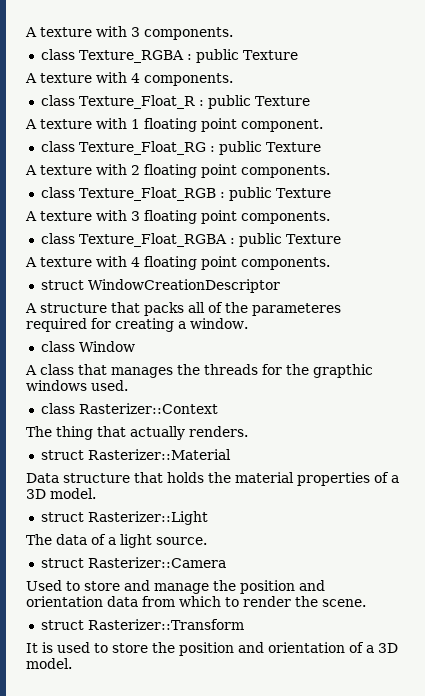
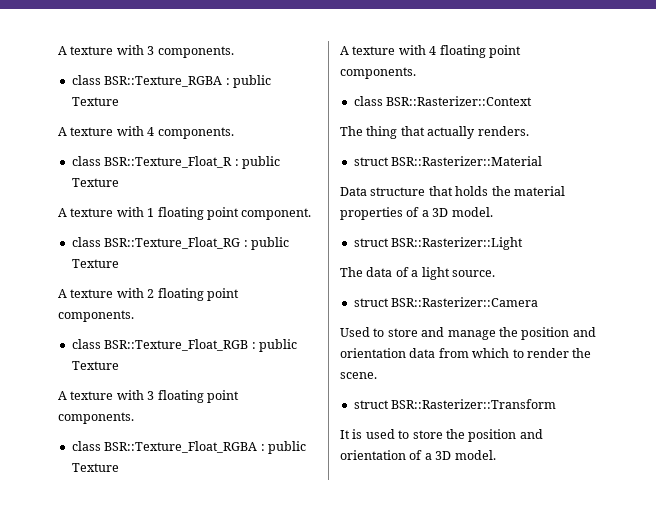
- class Texture_RGBA : public Texture
+ class BSR::Texture_RGBA : public Texture
- class Texture_Float_R : public Texture
+ class BSR::Texture_Float_R : public Texture
- class Texture_Float_RG : public Texture
+ class BSR::Texture_Float_RG : public Texture
- class Texture_Float_RGB : public Texture
+ class BSR::Texture_Float_RGB : public Texture
- class Texture_Float_RGBA : public Texture
+ class BSR::Texture_Float_RGBA : public Texture
- struct WindowCreationDescriptor
- A structure that packs all of the parameteres required for creating a window.
- class Window
- A class that manages the threads for the grapthic windows used.
- class Rasterizer::Context
+ class BSR::Rasterizer::Context
- struct Rasterizer::Material
+ struct BSR::Rasterizer::Material
- struct Rasterizer::Light
+ struct BSR::Rasterizer::Light
- struct Rasterizer::Camera
+ struct BSR::Rasterizer::Camera
- struct Rasterizer::Transform
+ struct BSR::Rasterizer::Transform

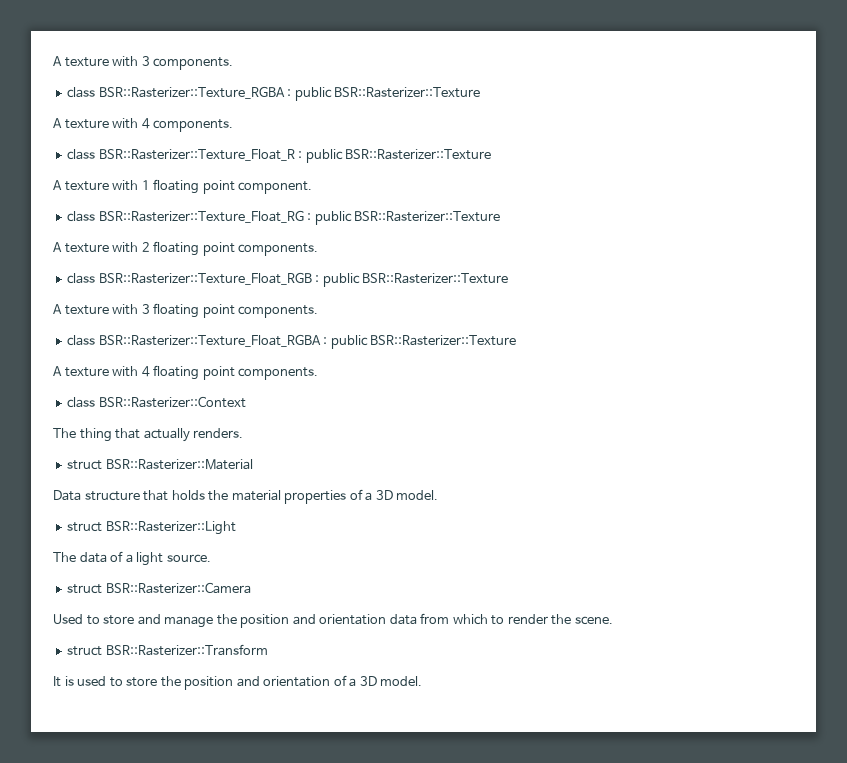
- class BSR::Texture_RGBA : public Texture
+ class BSR::Rasterizer::Texture_RGBA : public BSR::Rasterizer::Texture
- class BSR::Texture_Float_R : public Texture
+ class BSR::Rasterizer::Texture_Float_R : public BSR::Rasterizer::Texture
- class BSR::Texture_Float_RG : public Texture
+ class BSR::Rasterizer::Texture_Float_RG : public BSR::Rasterizer::Texture
- class BSR::Texture_Float_RGB : public Texture
+ class BSR::Rasterizer::Texture_Float_RGB : public BSR::Rasterizer::Texture
- class BSR::Texture_Float_RGBA : public Texture
+ class BSR::Rasterizer::Texture_Float_RGBA : public BSR::Rasterizer::Texture

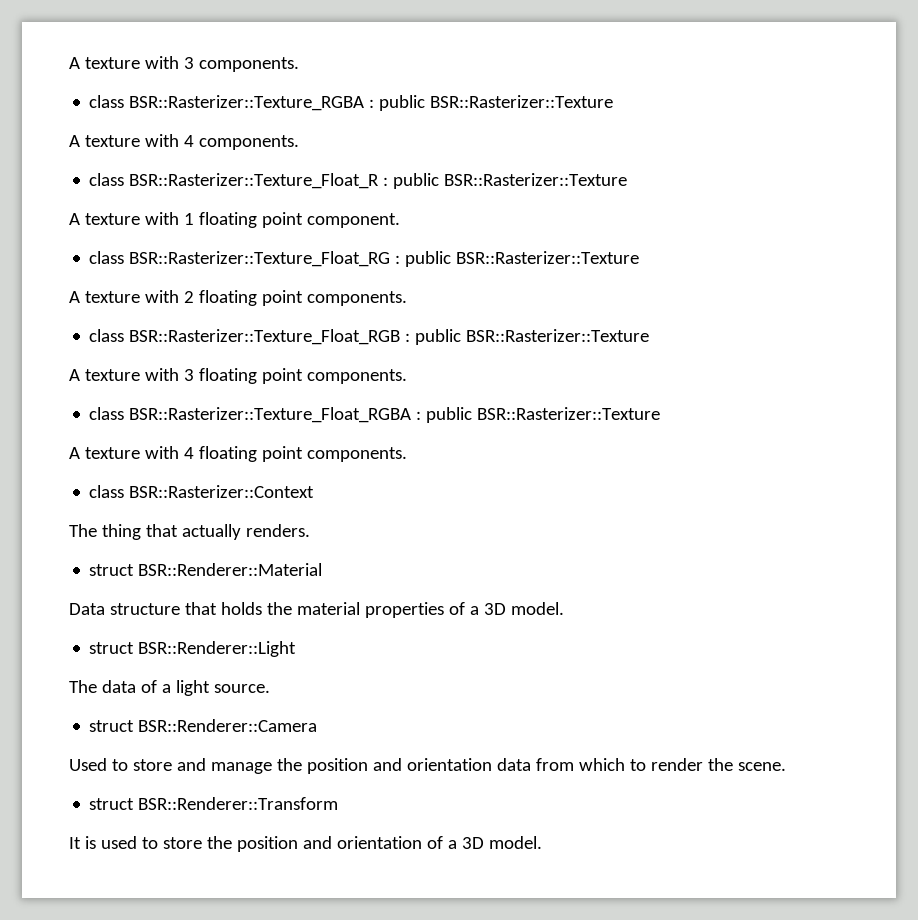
- struct BSR::Rasterizer::Material
+ struct BSR::Renderer::Material
- struct BSR::Rasterizer::Light
+ struct BSR::Renderer::Light
- struct BSR::Rasterizer::Camera
+ struct BSR::Renderer::Camera
- struct BSR::Rasterizer::Transform
+ struct BSR::Renderer::Transform

